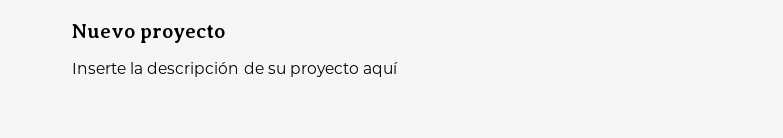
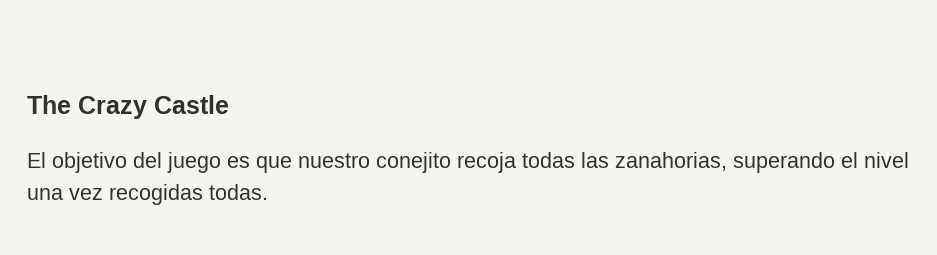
- Nuevo proyecto
- Inserte la descripción de su proyecto aquí
+ The Crazy Castle
+ El objetivo del juego es que nuestro conejito recoja todas las zanahorias, superando el nivel una vez recogidas todas.

